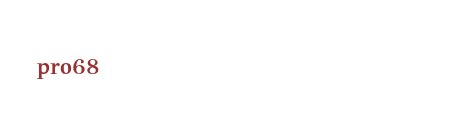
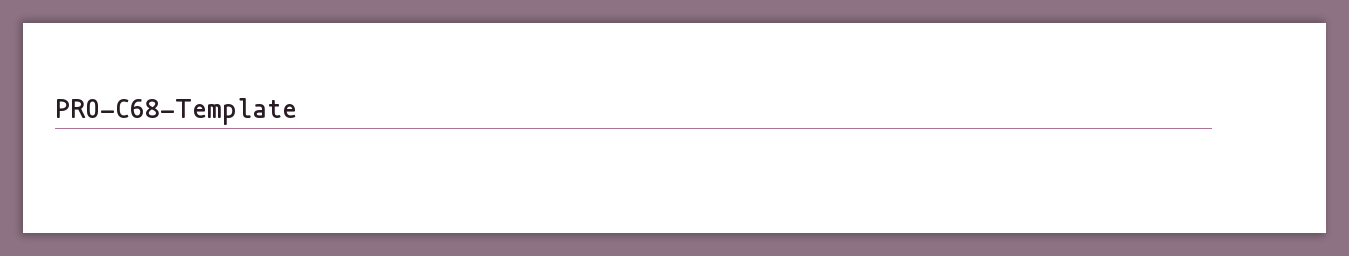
- pro68
+ PRO-C68-Template

